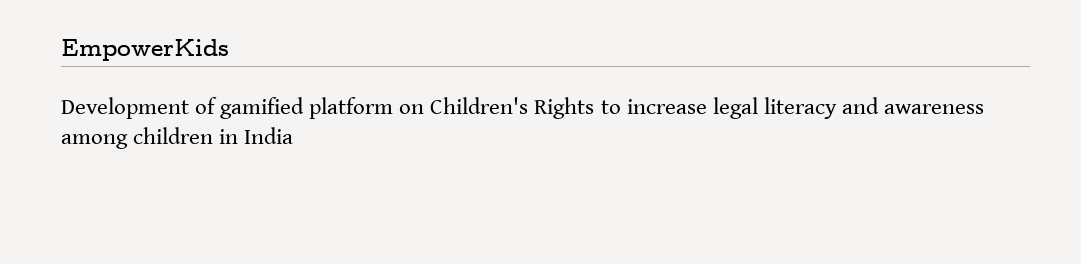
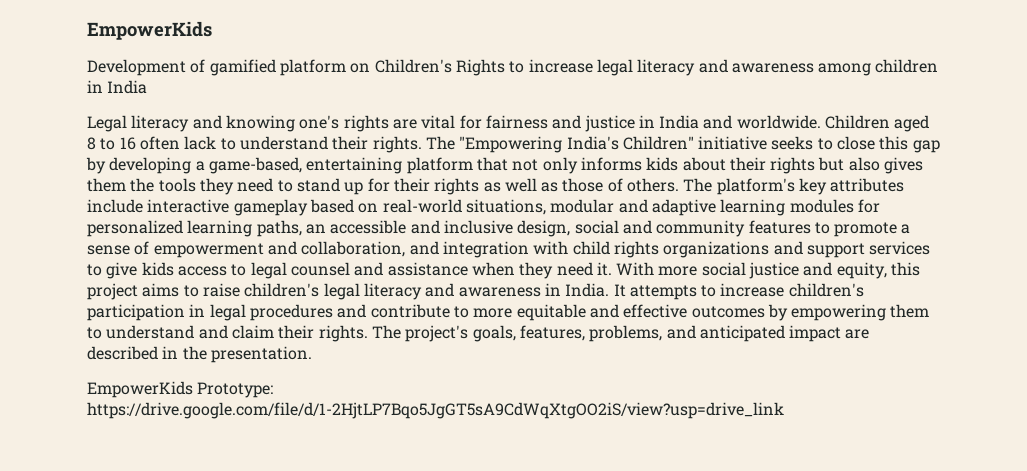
+ Legal literacy and knowing one's rights are vital for fairness and justice in India and worldwide. Children aged 8 to 16 often lack to understand their rights. The "Empowering India's Children" initiative seeks to close this gap by developing a game-based, entertaining platform that not only informs kids about their rights but also gives them the tools they need to stand up for their rights as well as those of others. The platform's key attributes include interactive gameplay based on real-world situations, modular and adaptive learning modules for personalized learning paths, an accessible and inclusive design, social and community features to promote a sense of empowerment and collaboration, and integration with child rights organizations and support services to give kids access to legal counsel and assistance when they need it. With more social justice and equity, this project aims to raise children's legal literacy and awareness in India. It attempts to increase children's participation in legal procedures and contribute to more equitable and effective outcomes by empowering them to understand and claim their rights. The project's goals, features, problems, and anticipated impact are described in the presentation.
+ EmpowerKids Prototype: https://drive.google.com/file/d/1-2HjtLP7Bqo5JgGT5sA9CdWqXtgOO2iS/view?usp=drive_link

